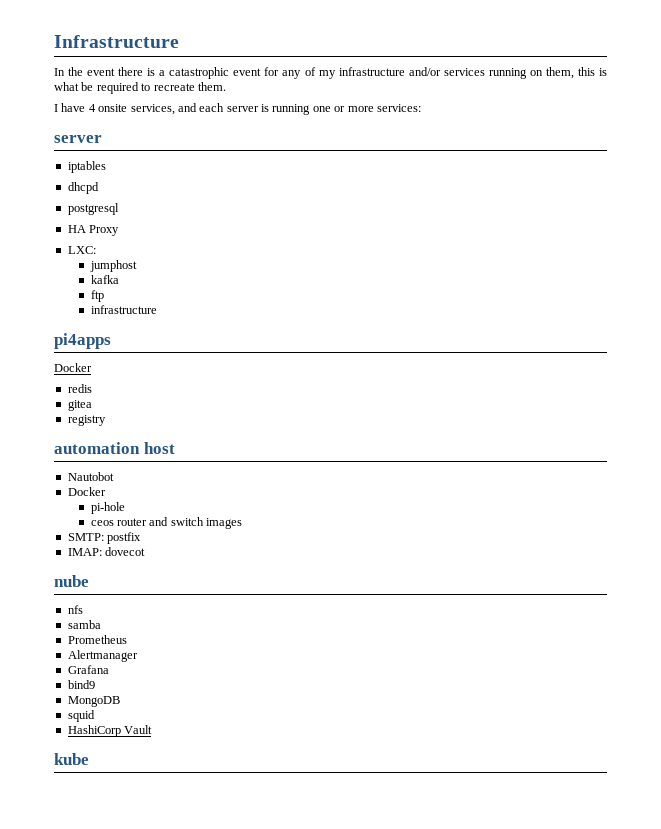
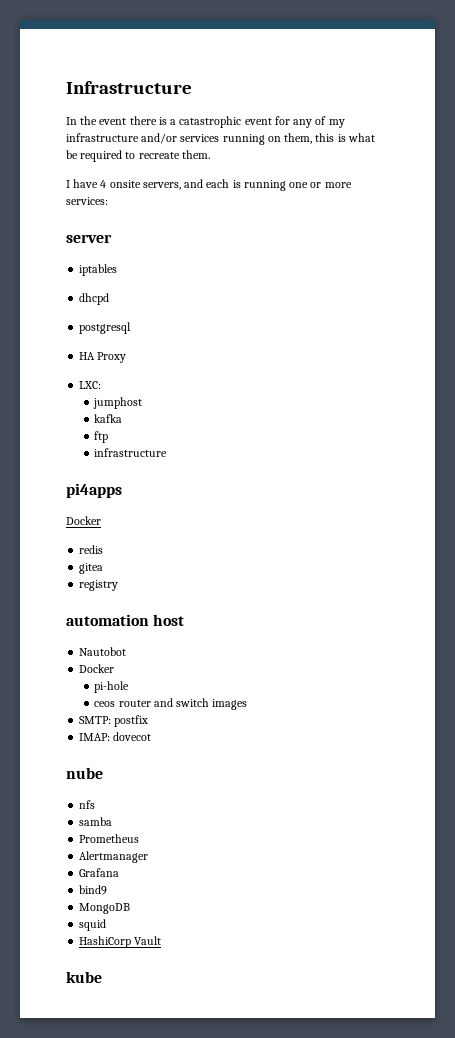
- I have 4 onsite services, and each server is running one or more services:
+ I have 4 onsite servers, and each is running one or more services:

